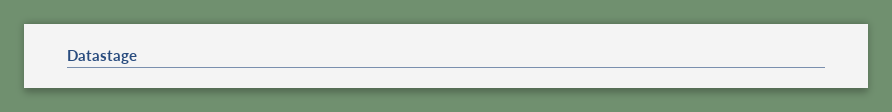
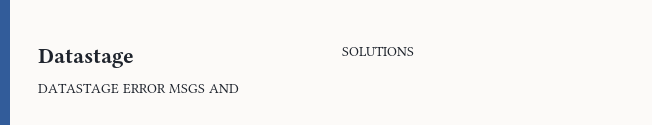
+ DATASTAGE ERROR MSGS AND SOLUTIONS

